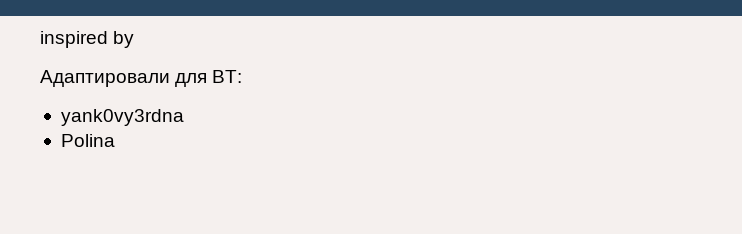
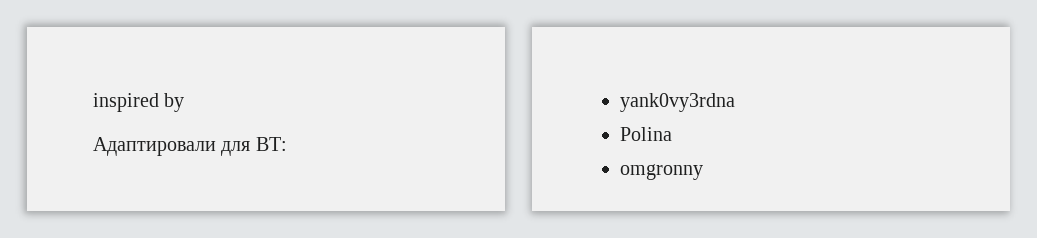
+ omgronny

